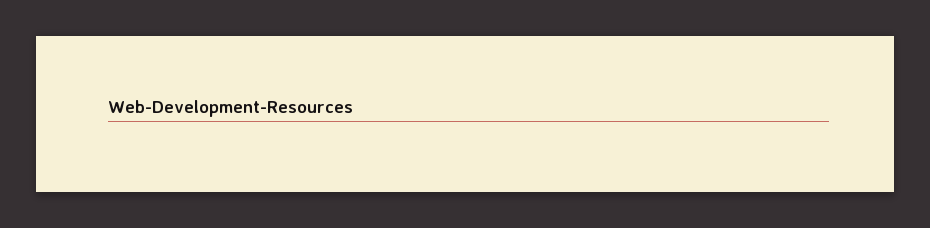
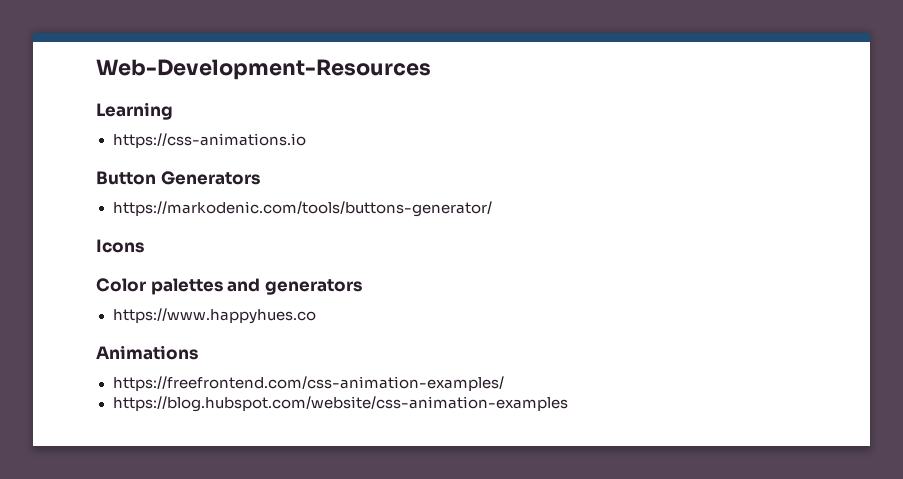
+ Learning
+ https://css-animations.io
+ Button Generators
+ https://markodenic.com/tools/buttons-generator/
+ Icons
+ Color palettes and generators
+ https://www.happyhues.co
+ Animations
+ https://freefrontend.com/css-animation-examples/
+ https://blog.hubspot.com/website/css-animation-examples

